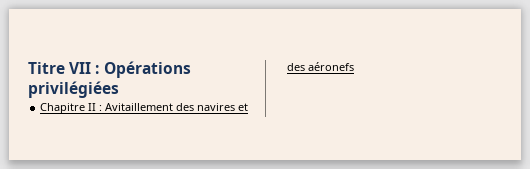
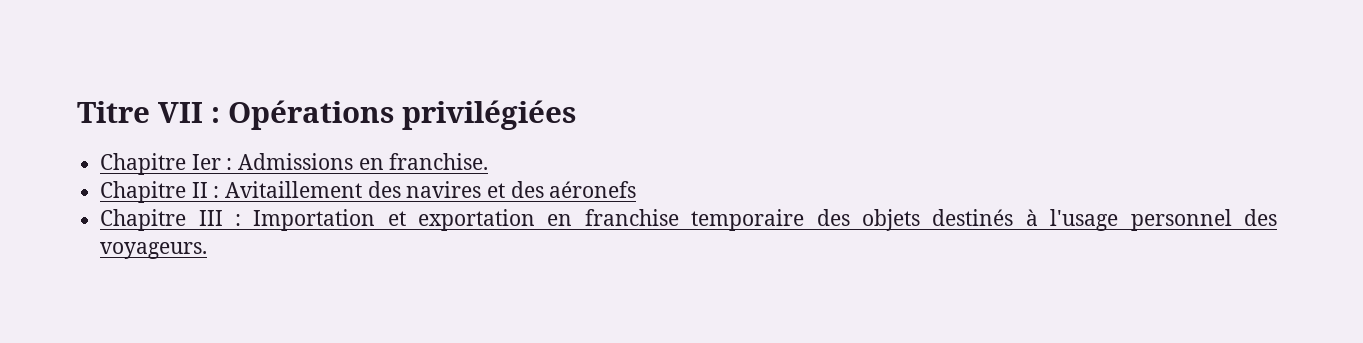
+ Chapitre Ier : Admissions en franchise.
+ Chapitre III : Importation et exportation en franchise temporaire des objets destinés à l'usage personnel des voyageurs.

